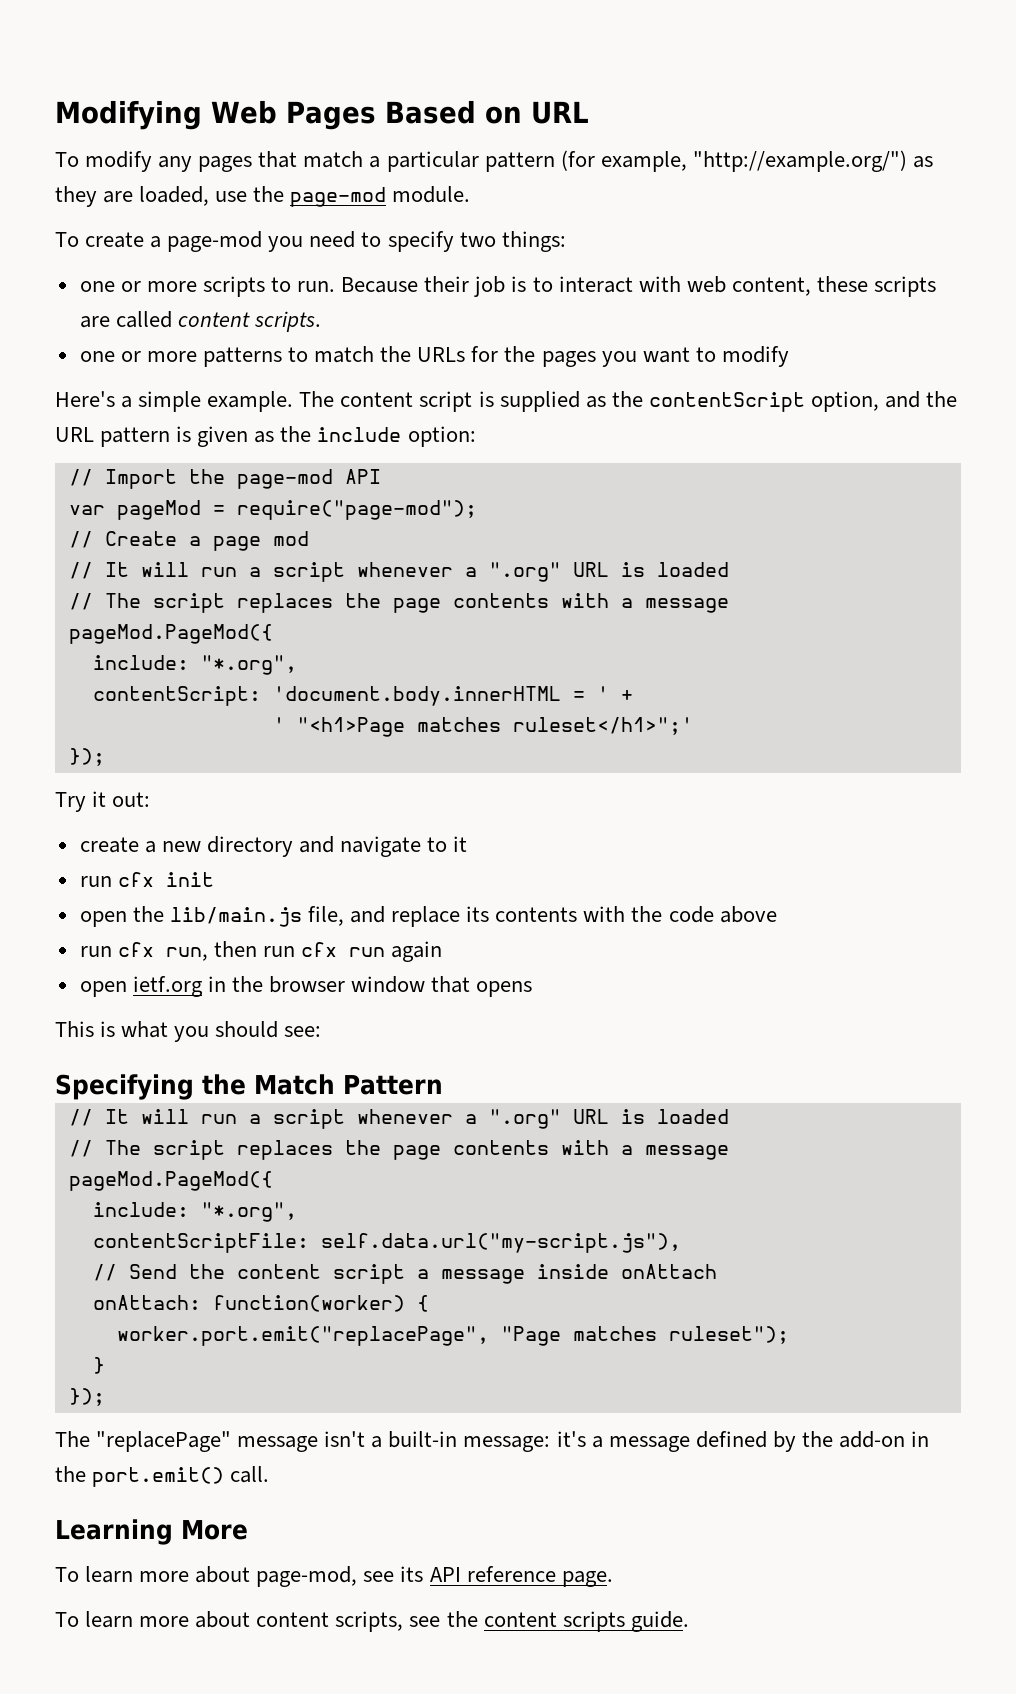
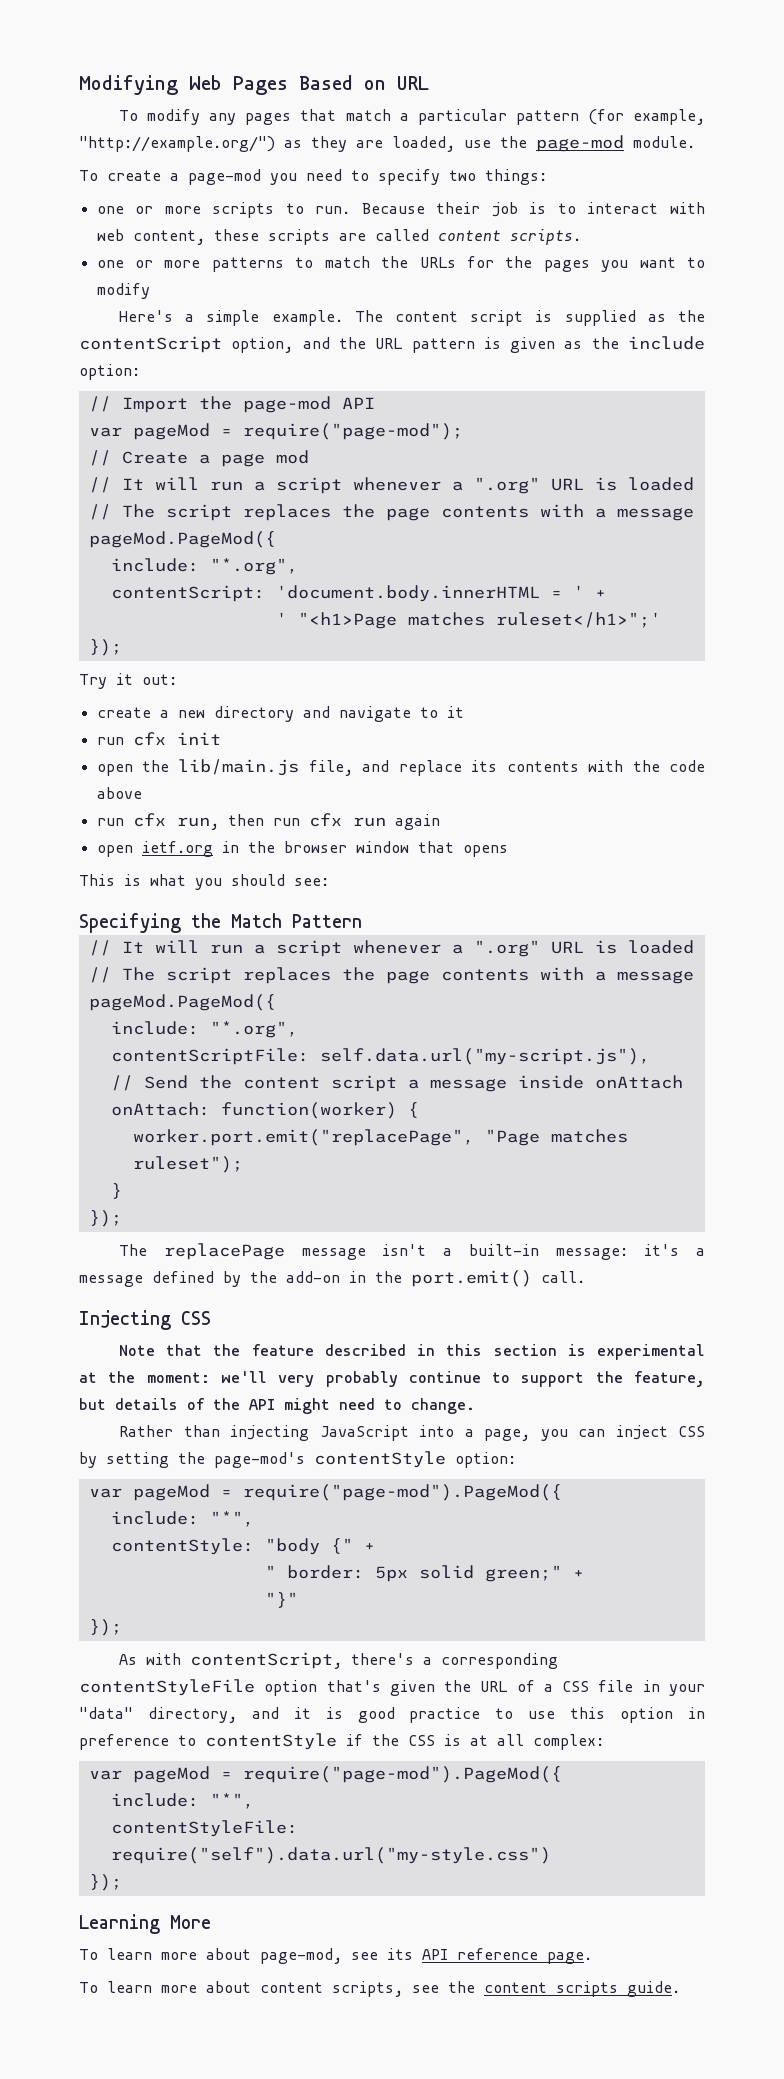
- The "replacePage" message isn't a built-in message: it's a message defined by the add-on in the port.emit() call.
+ The replacePage message isn't a built-in message: it's a message defined by the add-on in the port.emit() call.
+ Injecting CSS
+ Note that the feature described in this section is experimental at the moment: we'll very probably continue to support the feature, but details of the API might need to change.
+ Rather than injecting JavaScript into a page, you can inject CSS by setting the page-mod's contentStyle option:
+ var pageMod = require("page-mod").PageMod({
+ include: "*",
+ contentStyle: "body {" +
+ " border: 5px solid green;" +
+ "}"
+ });
+ As with contentScript, there's a corresponding contentStyleFile option that's given the URL of a CSS file in your "data" directory, and it is good practice to use this option in preference to contentStyle if the CSS is at all complex:
+ var pageMod = require("page-mod").PageMod({
+ include: "*",
+ contentStyleFile: require("self").data.url("my-style.css")
+ });

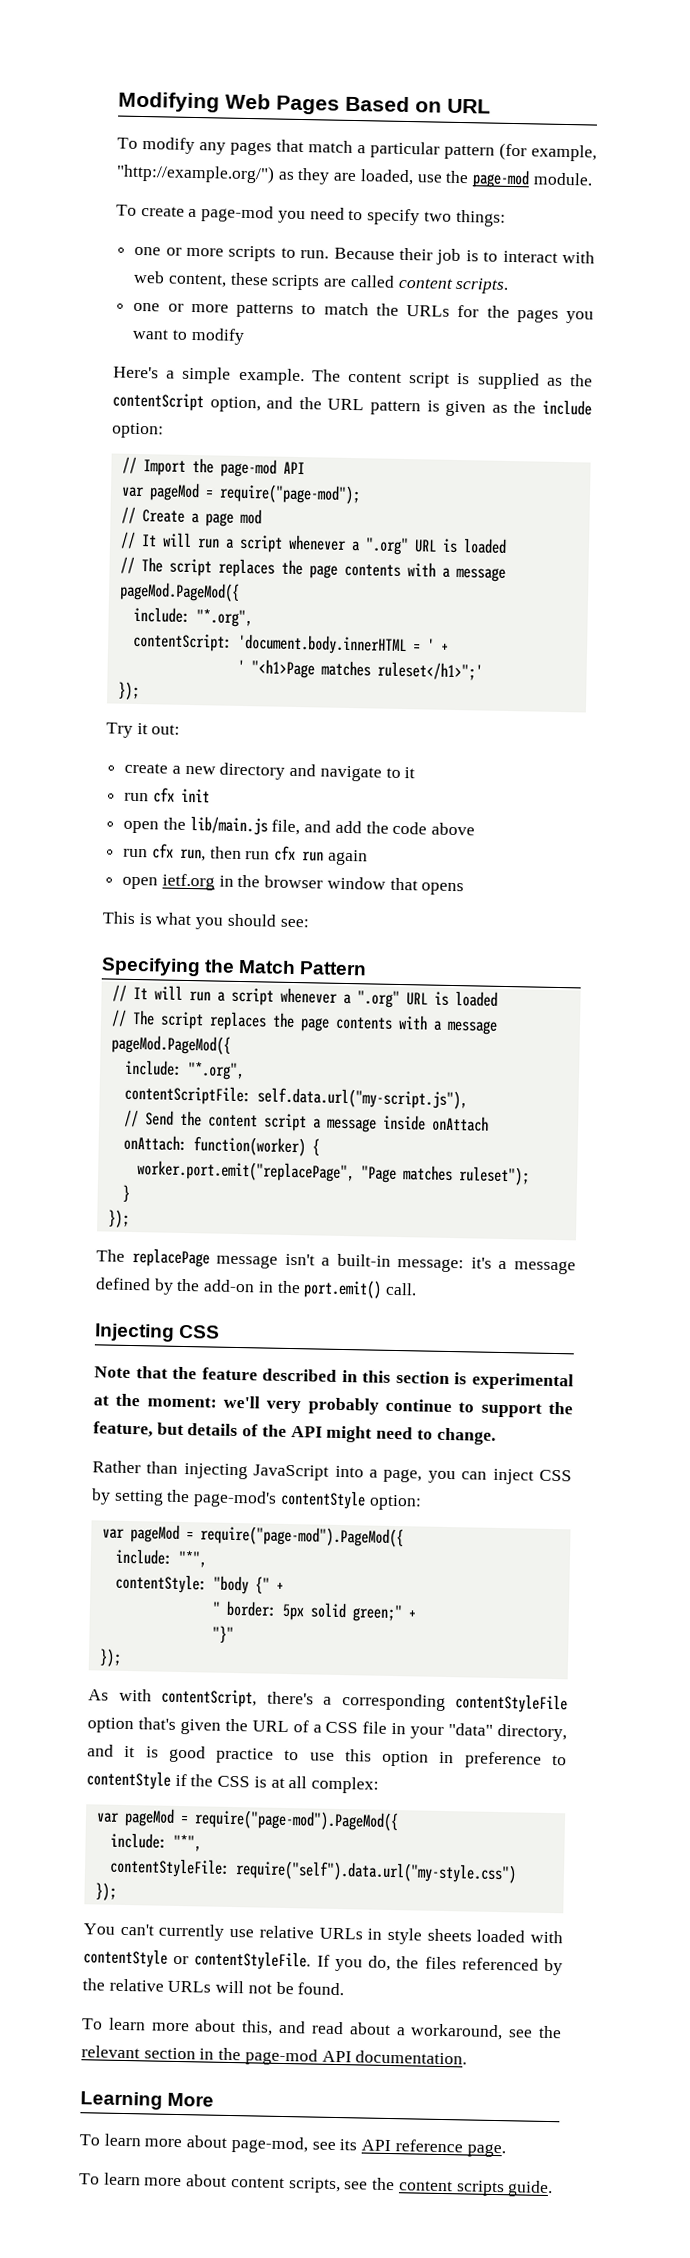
- open the lib/main.js file, and replace its contents with the code above
+ open the lib/main.js file, and add the code above
+ You can't currently use relative URLs in style sheets loaded with contentStyle or contentStyleFile. If you do, the files referenced by the relative URLs will not be found.
+ To learn more about this, and read about a workaround, see the relevant section in the page-mod API documentation.

